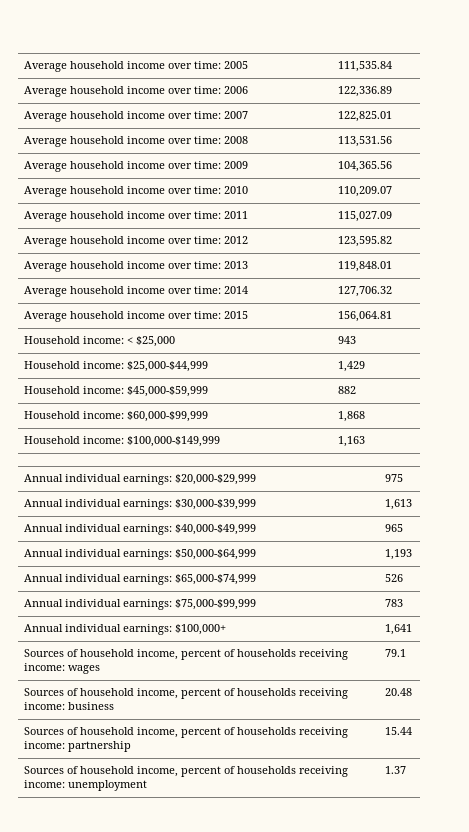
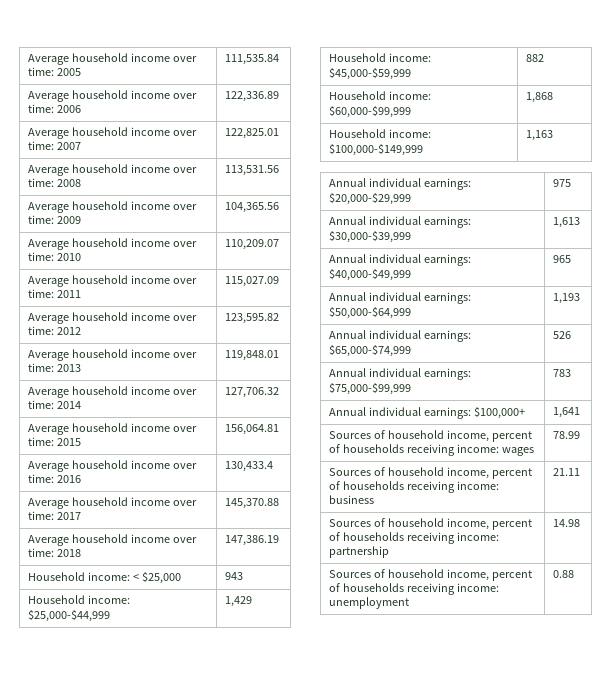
+ Average household income over time: 2016 | 130,433.4
+ Average household income over time: 2017 | 145,370.88
+ Average household income over time: 2018 | 147,386.19
- Sources of household income, percent of households receiving income: wages | 79.1
+ Sources of household income, percent of households receiving income: wages | 78.99
- Sources of household income, percent of households receiving income: business | 20.48
+ Sources of household income, percent of households receiving income: business | 21.11
- Sources of household income, percent of households receiving income: partnership | 15.44
+ Sources of household income, percent of households receiving income: partnership | 14.98
- Sources of household income, percent of households receiving income: unemployment | 1.37
+ Sources of household income, percent of households receiving income: unemployment | 0.88

